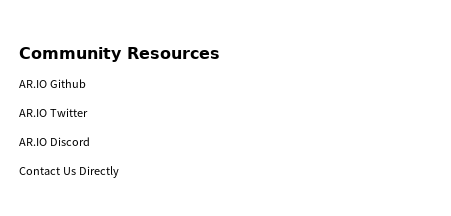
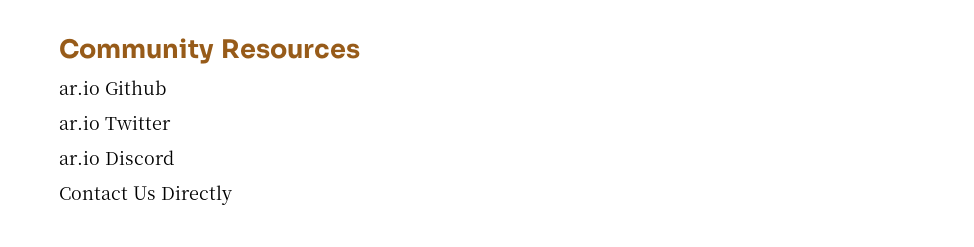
- AR.IO Github
+ ar.io Github
- AR.IO Twitter
+ ar.io Twitter
- AR.IO Discord
+ ar.io Discord

